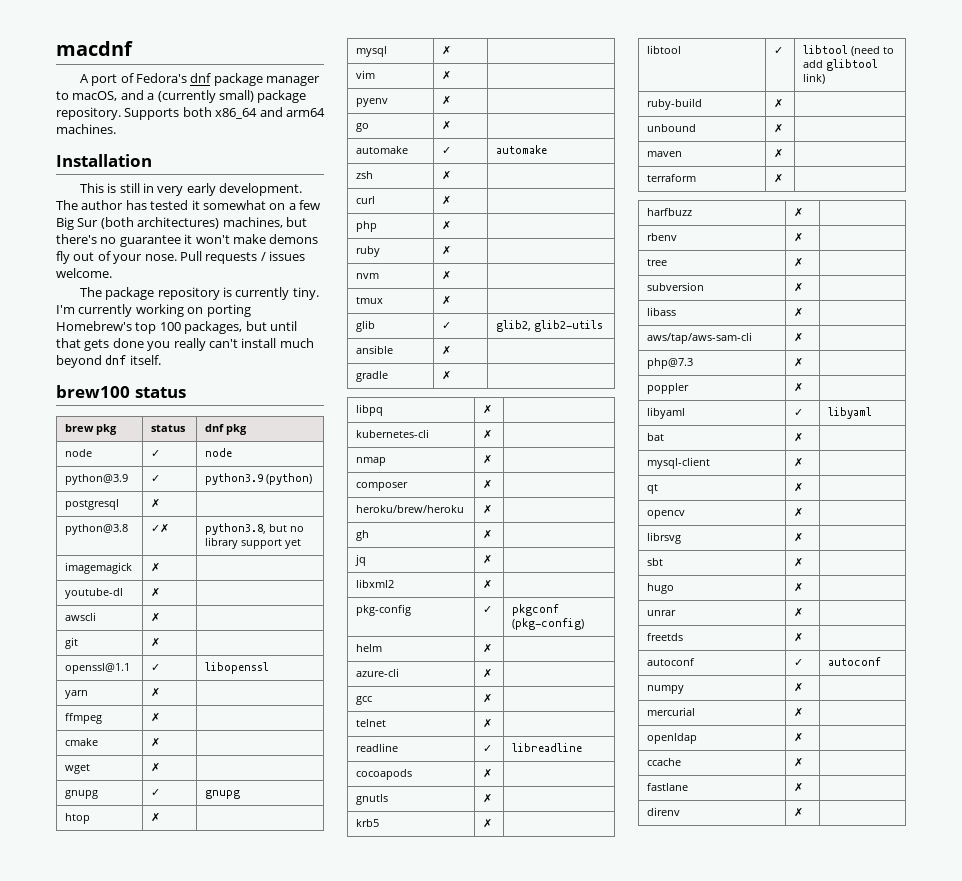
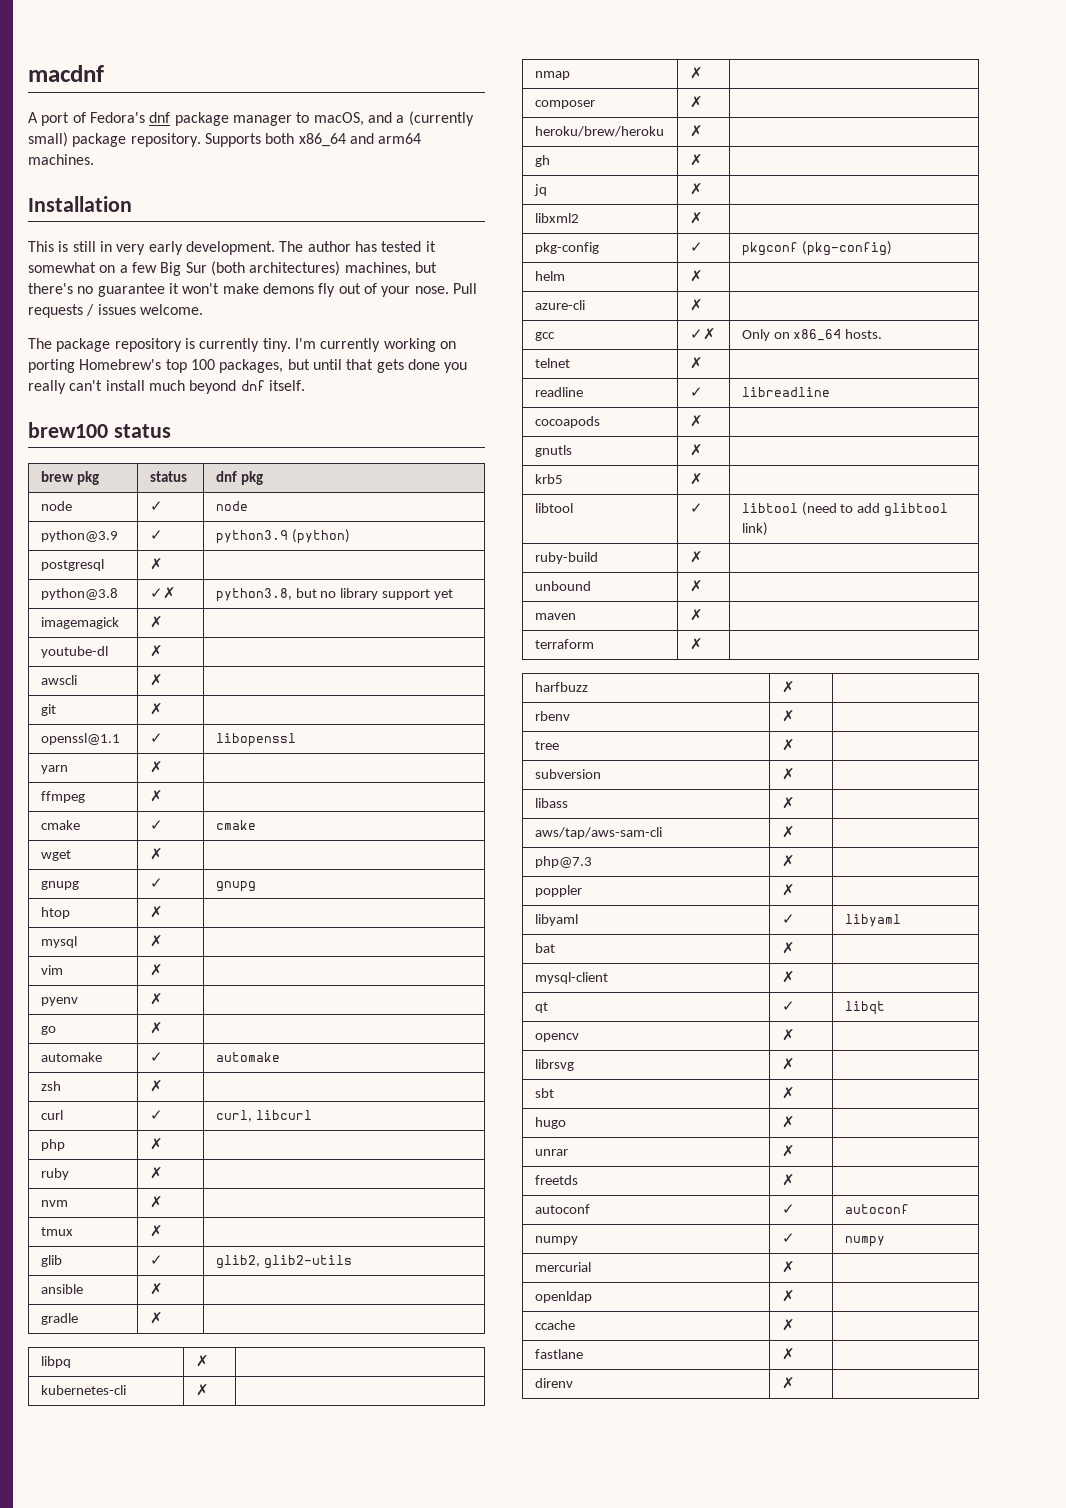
- cmake | ✗ |
+ cmake | ✓ | cmake
- curl | ✗ |
+ curl | ✓ | curl, libcurl
- gcc | ✗ |
+ gcc | ✓✗ | Only on x86_64 hosts.
- qt | ✗ |
+ qt | ✓ | libqt
- numpy | ✗ |
+ numpy | ✓ | numpy

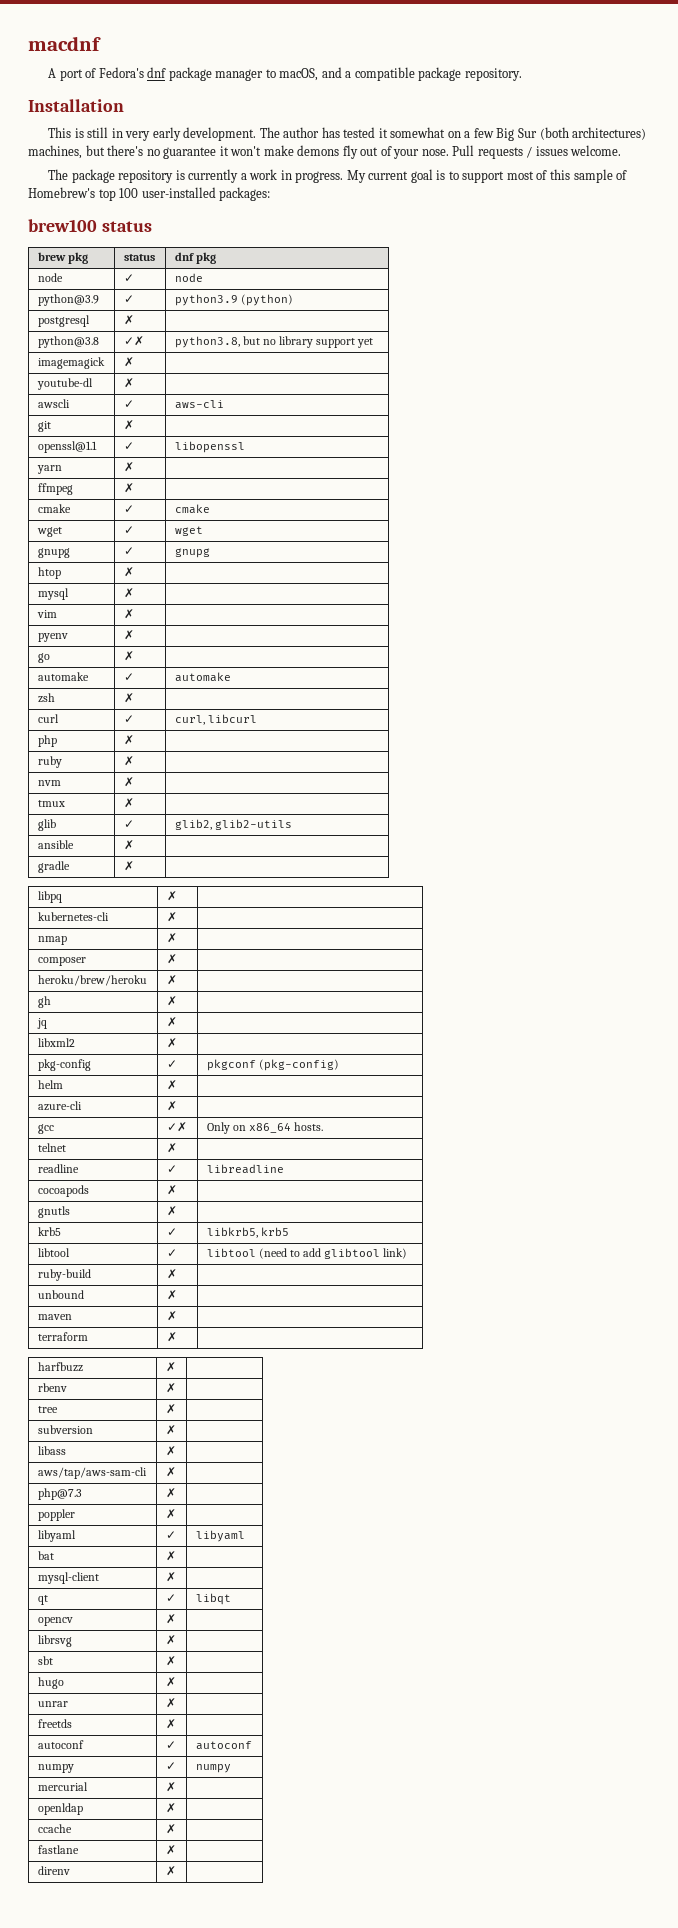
- A port of Fedora's dnf package manager to macOS, and a (currently small) package repository. Supports both x86_64 and arm64 machines.
+ A port of Fedora's dnf package manager to macOS, and a compatible package repository.
- The package repository is currently tiny. I'm currently working on porting Homebrew's top 100 packages, but until that gets done you really can't install much beyond dnf itself.
+ The package repository is currently a work in progress. My current goal is to support most of this sample of Homebrew's top 100 user-installed packages:
- awscli | ✗ |
+ awscli | ✓ | aws-cli
- wget | ✗ |
+ wget | ✓ | wget
- krb5 | ✗ |
+ krb5 | ✓ | libkrb5, krb5

